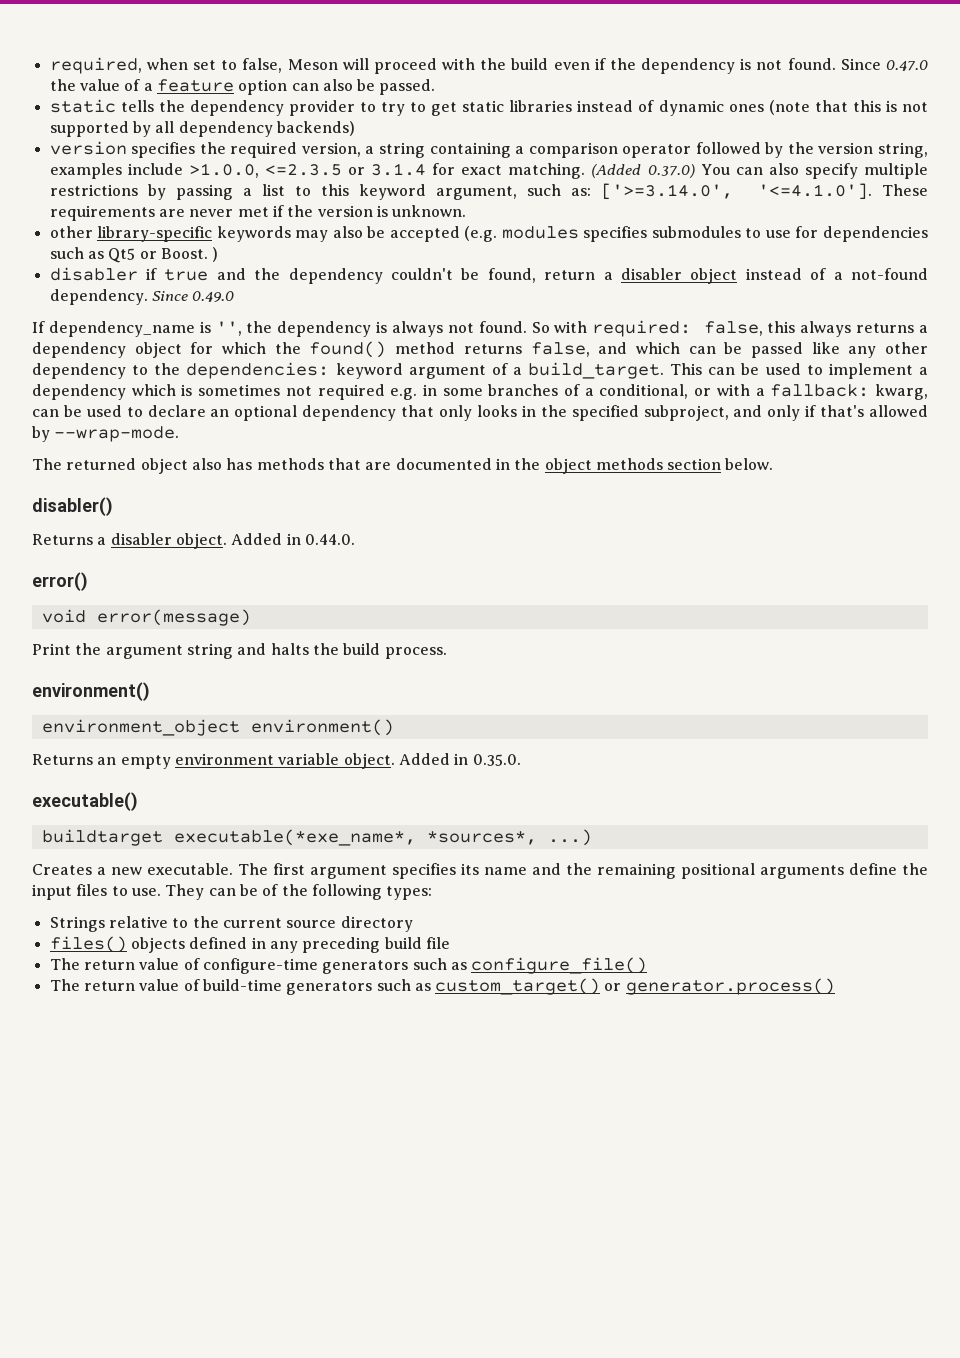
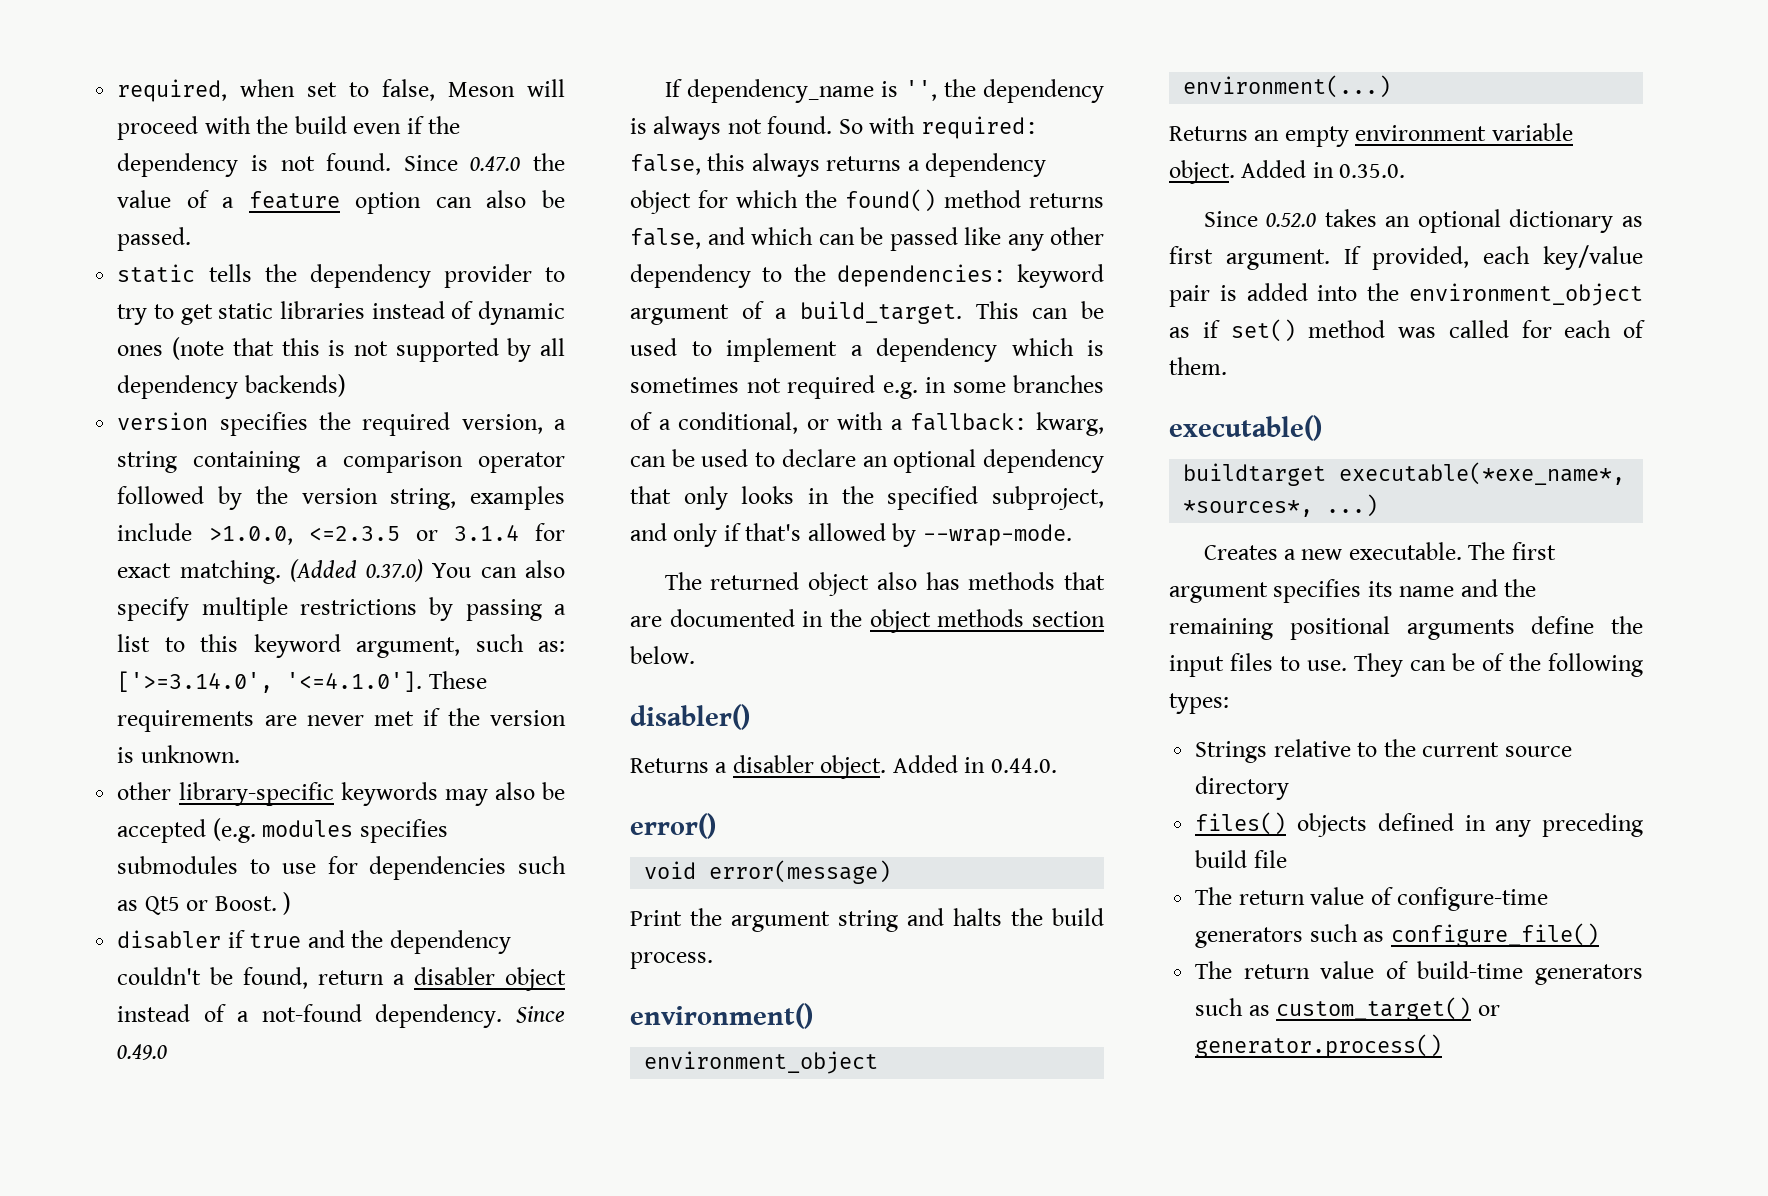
- environment_object environment()
+ environment_object environment(...)
+ Since 0.52.0 takes an optional dictionary as first argument. If provided, each key/value pair is added into the environment_object as if set() method was called for each of them.

